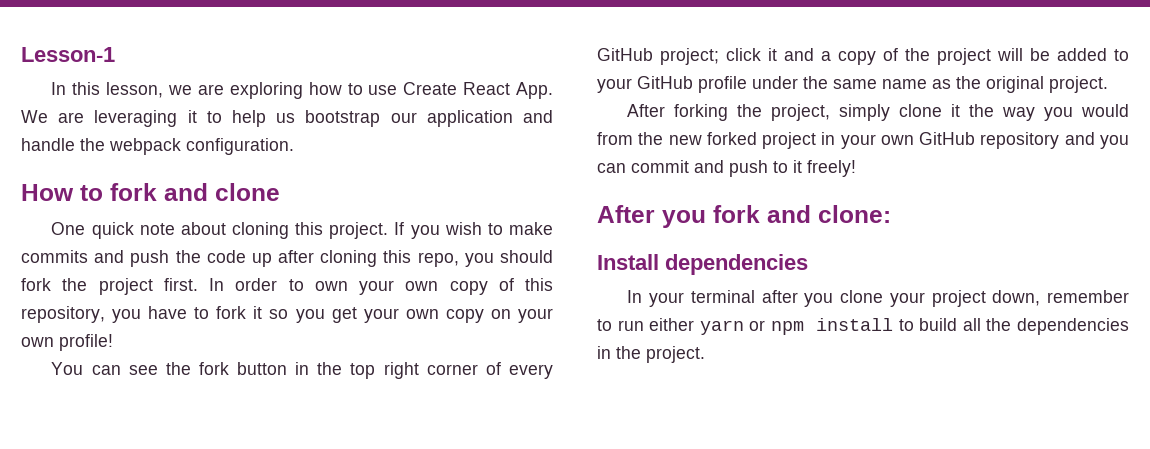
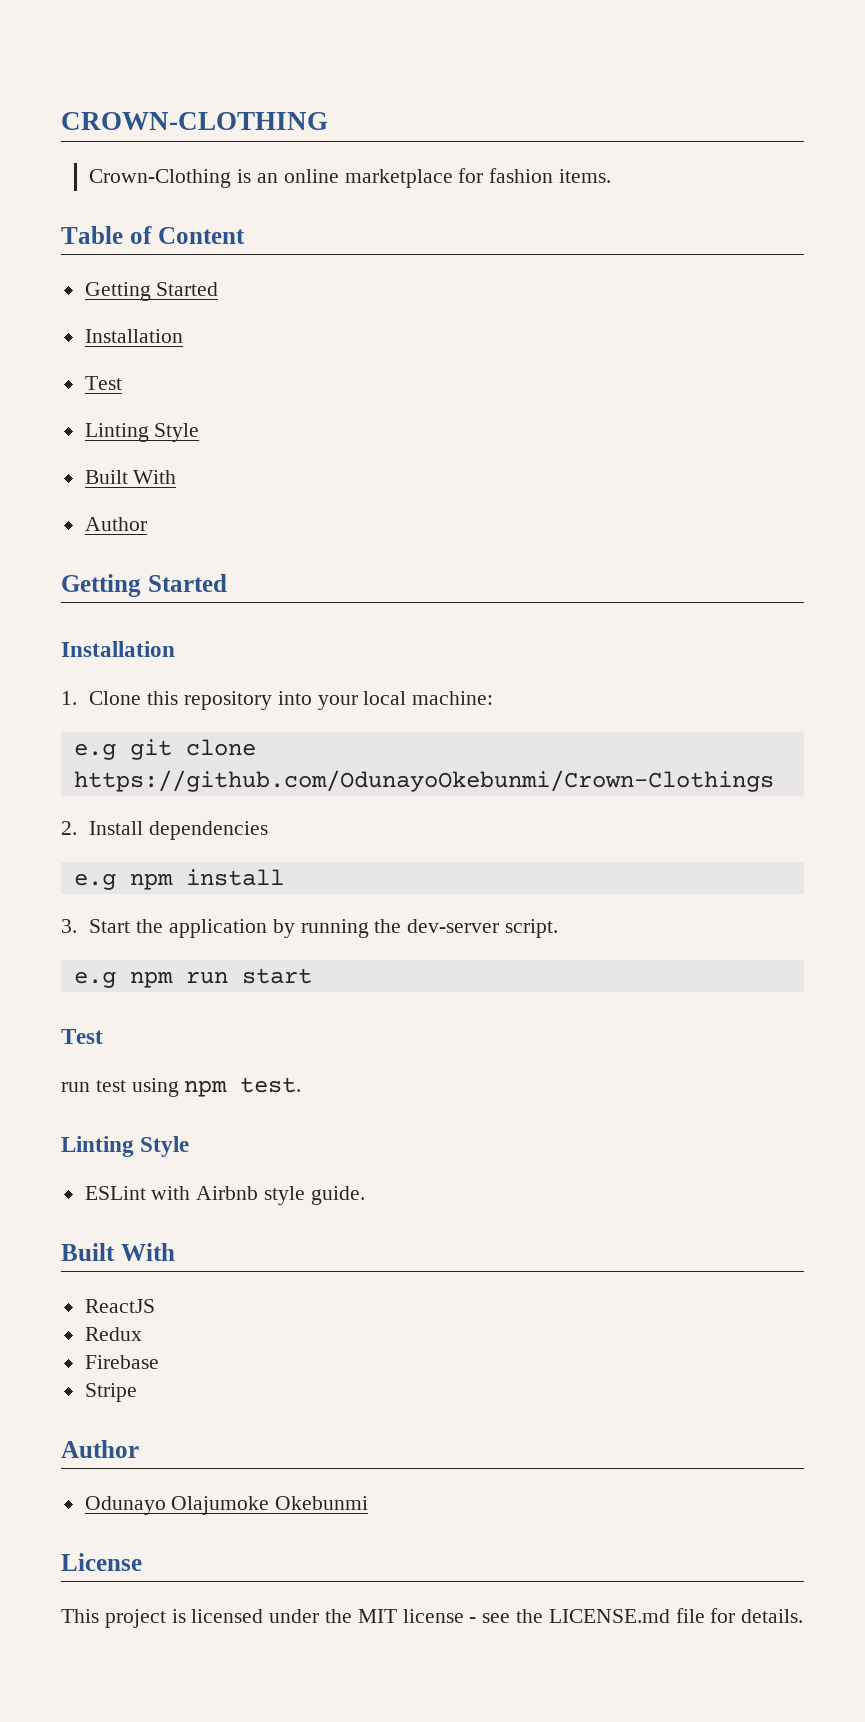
- Lesson-1
- In this lesson, we are exploring how to use Create React App. We are leveraging it to help us bootstrap our application and handle the webpack configuration.
- How to fork and clone
- One quick note about cloning this project. If you wish to make commits and push the code up after cloning this repo, you should fork the project first. In order to own your own copy of this repository, you have to fork it so you get your own copy on your own profile!
- You can see the fork button in the top right corner of every GitHub project; click it and a copy of the project will be added to your GitHub profile under the same name as the original project.
- After forking the project, simply clone it the way you would from the new forked project in your own GitHub repository and you can commit and push to it freely!
- After you fork and clone:
- Install dependencies
- In your terminal after you clone your project down, remember to run either yarn or npm install to build all the dependencies in the project.
+ CROWN-CLOTHING
+ Crown-Clothing is an online marketplace for fashion items.
+ Table of Content
+ Getting Started
+ Installation
+ Test
+ Linting Style
+ Built With
+ Author
+ Getting Started
+ Installation
+ 1. Clone this repository into your local machine:
+ e.g git clone https://github.com/OdunayoOkebunmi/Crown-Clothings
+ 2. Install dependencies
+ e.g npm install
+ 3. Start the application by running the dev-server script.
+ e.g npm run start
+ Test
+ run test using npm test.
+ Linting Style
+ ESLint with Airbnb style guide.
+ Built With
+ ReactJS
+ Redux
+ Firebase
+ Stripe
+ Author
+ Odunayo Olajumoke Okebunmi
+ License
+ This project is licensed under the MIT license - see the LICENSE.md file for details.

